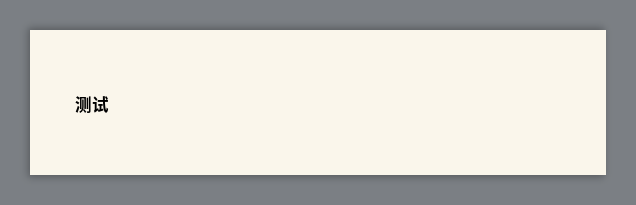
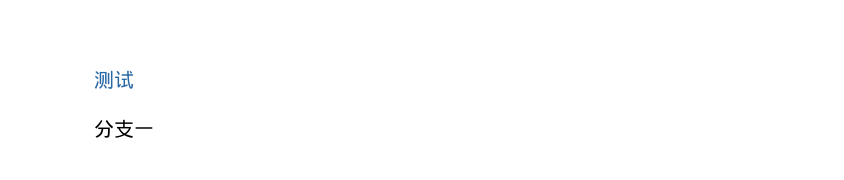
+ 分支一

